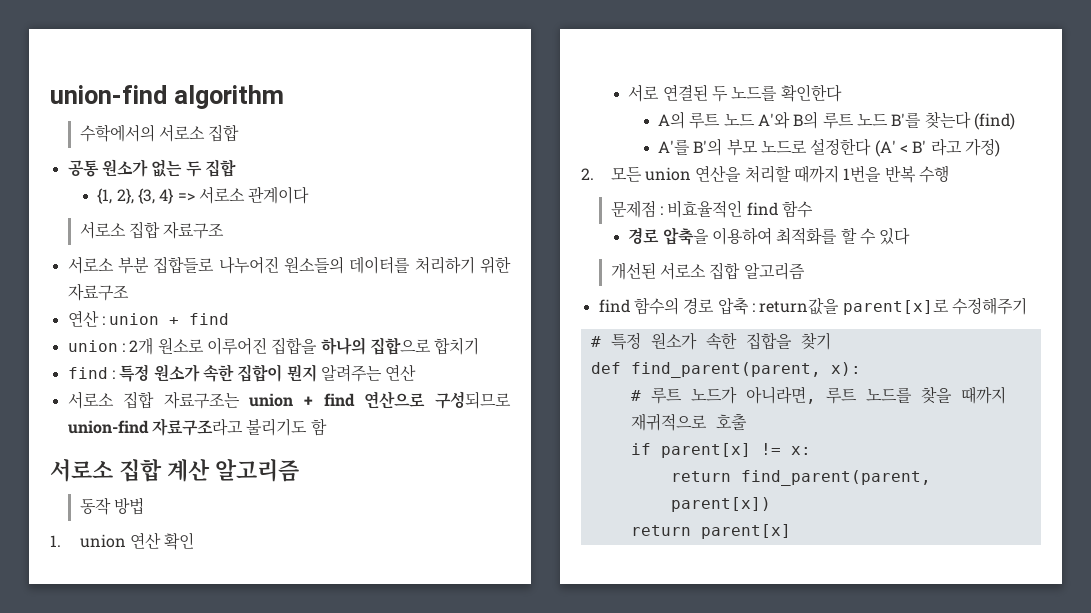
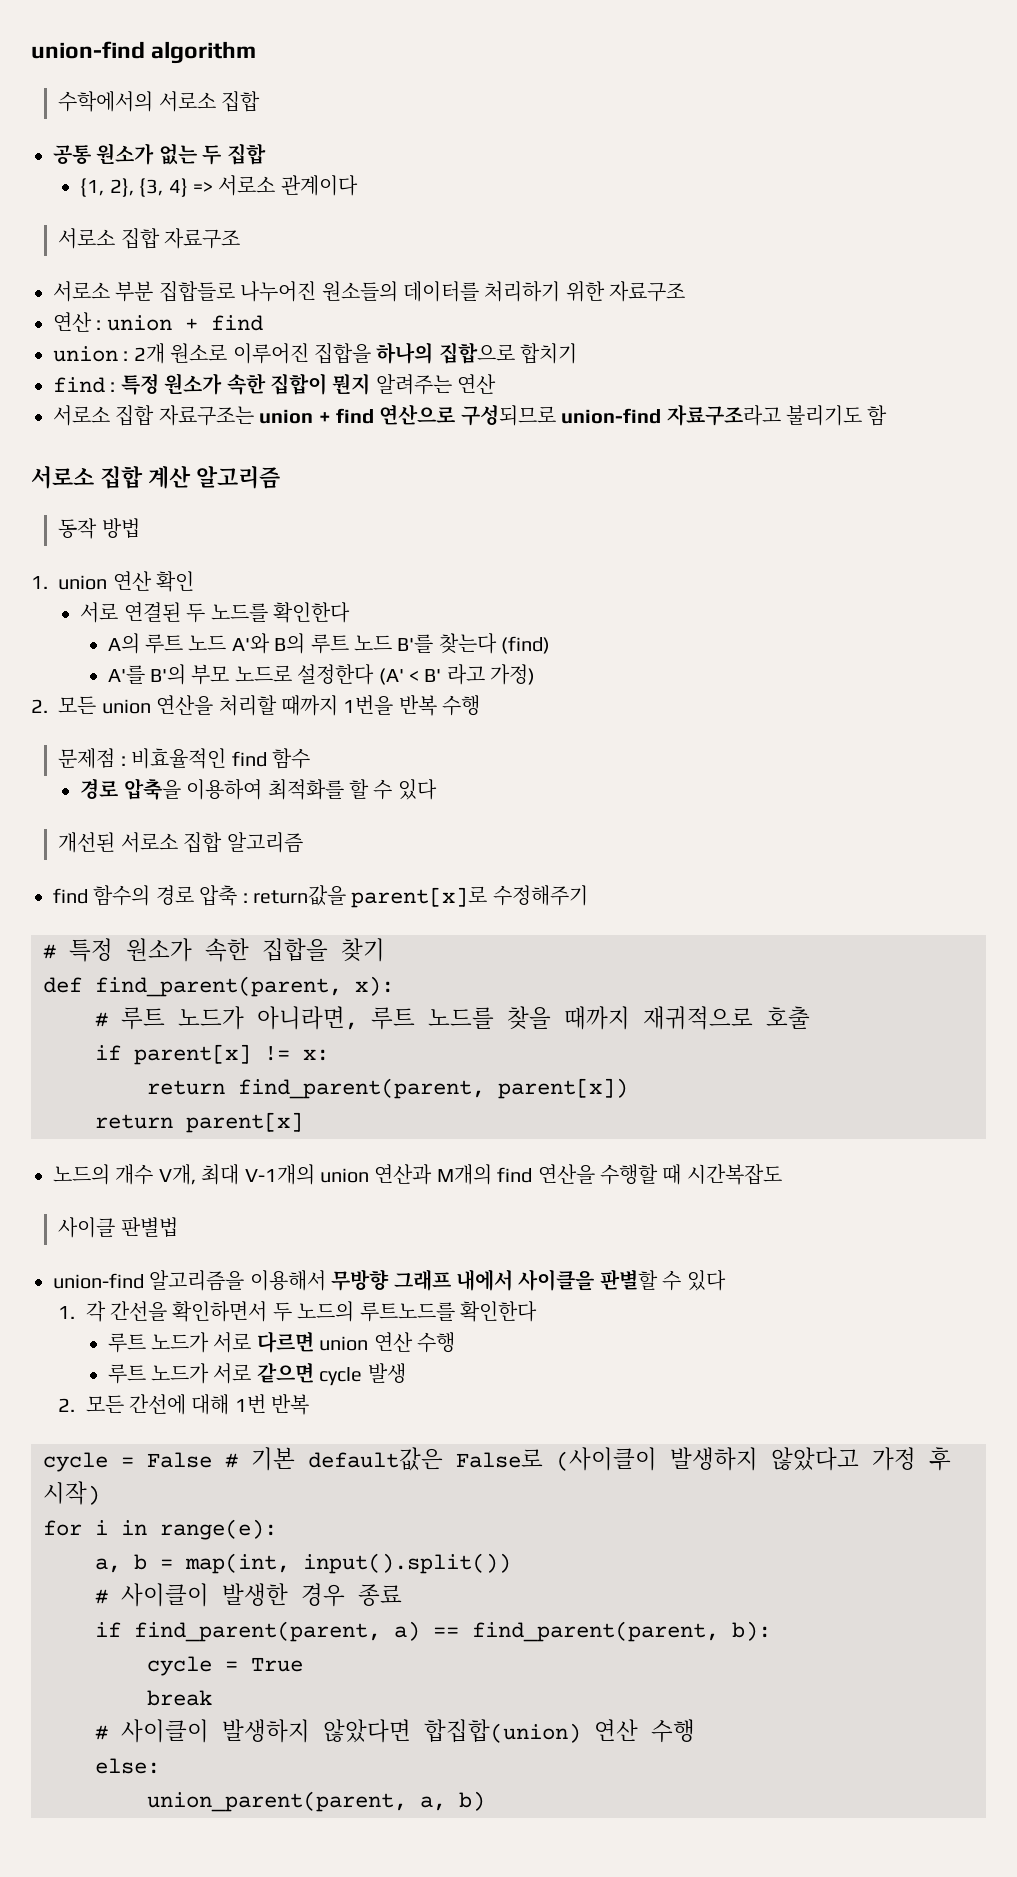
+ 노드의 개수 V개, 최대 V-1개의 union 연산과 M개의 find 연산을 수행할 때 시간복잡도
+ 사이클 판별법
+ union-find 알고리즘을 이용해서 무방향 그래프 내에서 사이클을 판별할 수 있다
+ 1. 각 간선을 확인하면서 두 노드의 루트노드를 확인한다
+ 루트 노드가 서로 다르면 union 연산 수행
+ 루트 노드가 서로 같으면 cycle 발생
+ 2. 모든 간선에 대해 1번 반복
+ cycle = False # 기본 default값은 False로 (사이클이 발생하지 않았다고 가정 후 시작)
+ for i in range(e):
+ a, b = map(int, input().split())
+ # 사이클이 발생한 경우 종료
+ if find_parent(parent, a) == find_parent(parent, b):
+ cycle = True
+ break
+ # 사이클이 발생하지 않았다면 합집합(union) 연산 수행
+ else:
+ union_parent(parent, a, b)

